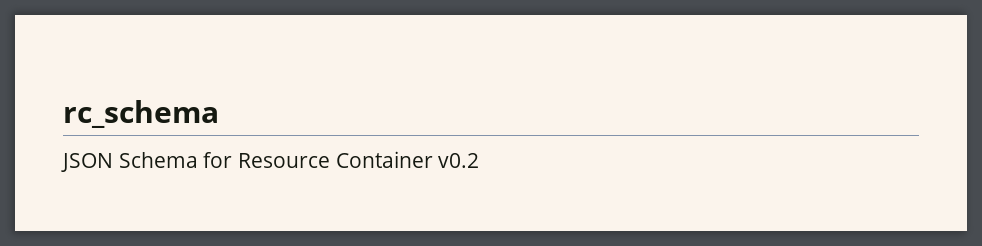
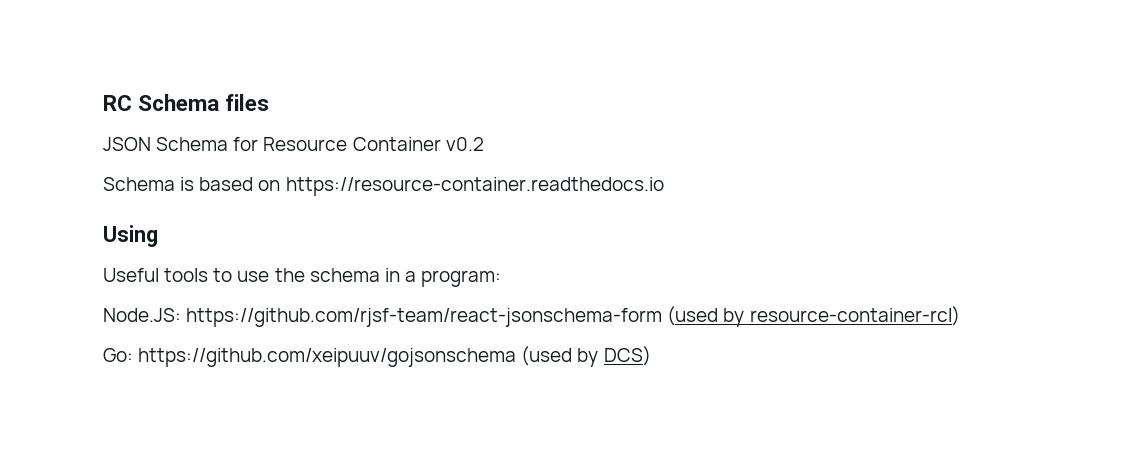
- rc_schema
+ RC Schema files
+ Schema is based on https://resource-container.readthedocs.io
+ Using
+ Useful tools to use the schema in a program:
+ Node.JS: https://github.com/rjsf-team/react-jsonschema-form (used by resource-container-rcl)
+ Go: https://github.com/xeipuuv/gojsonschema (used by DCS)

